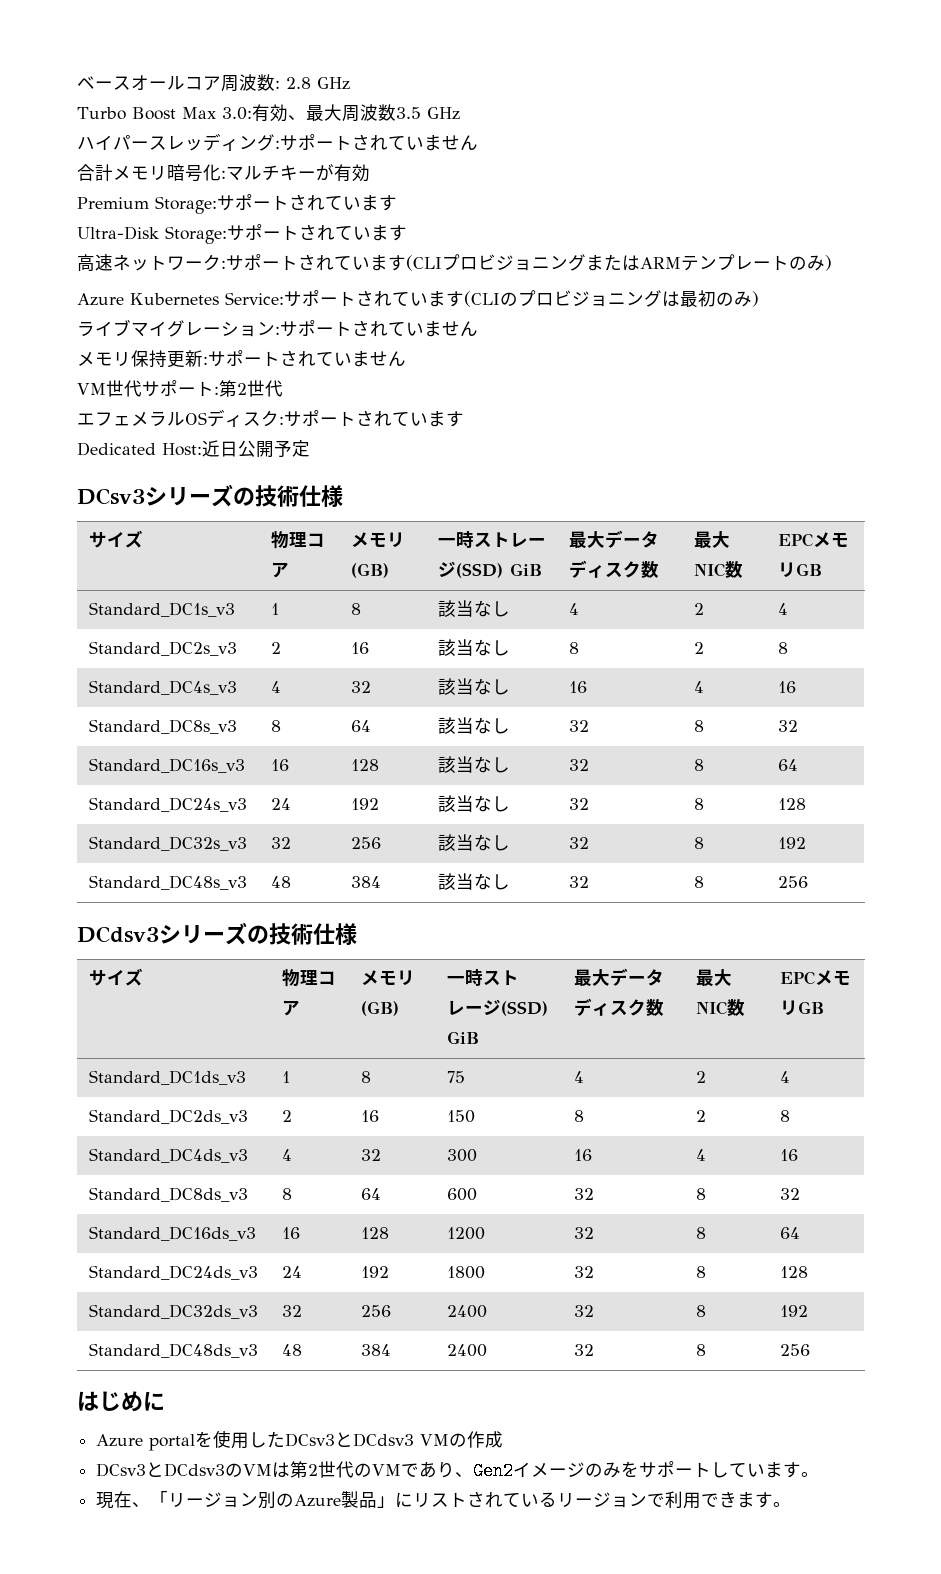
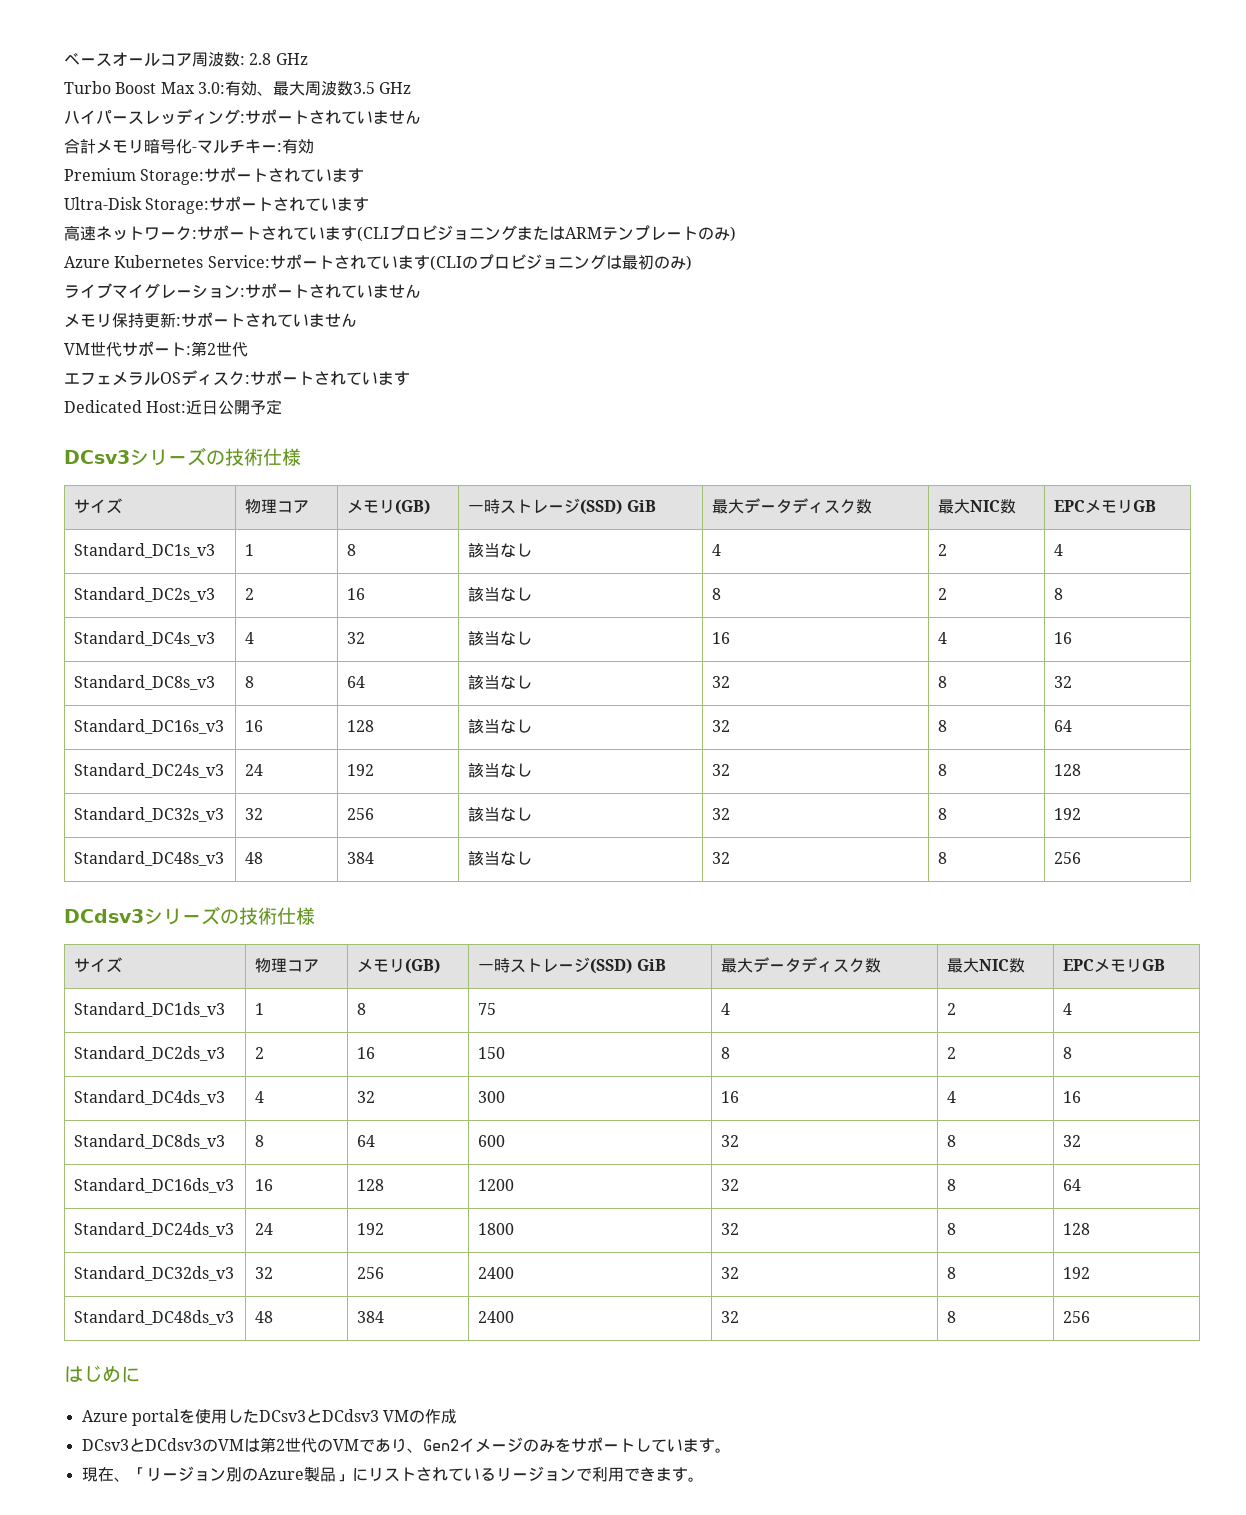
- 合計メモリ暗号化:マルチキーが有効
+ 合計メモリ暗号化-マルチキー:有効

